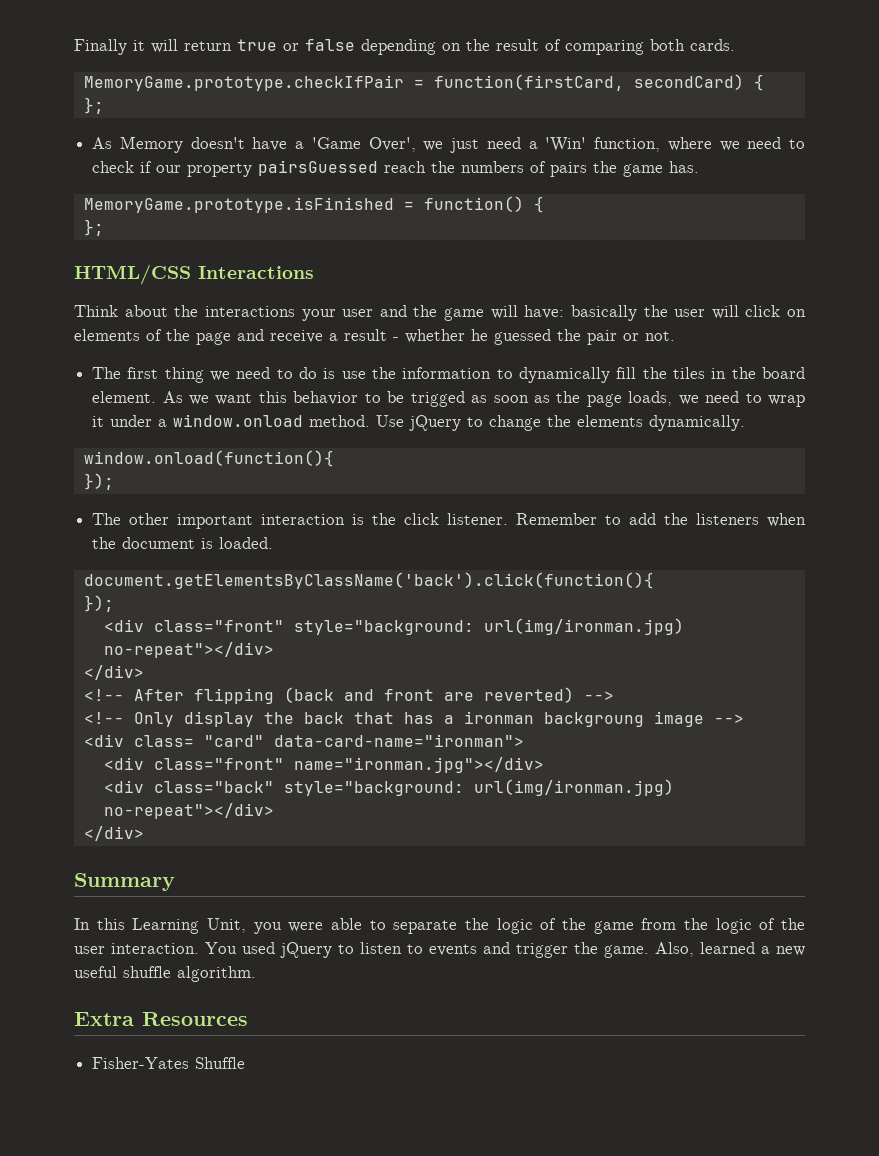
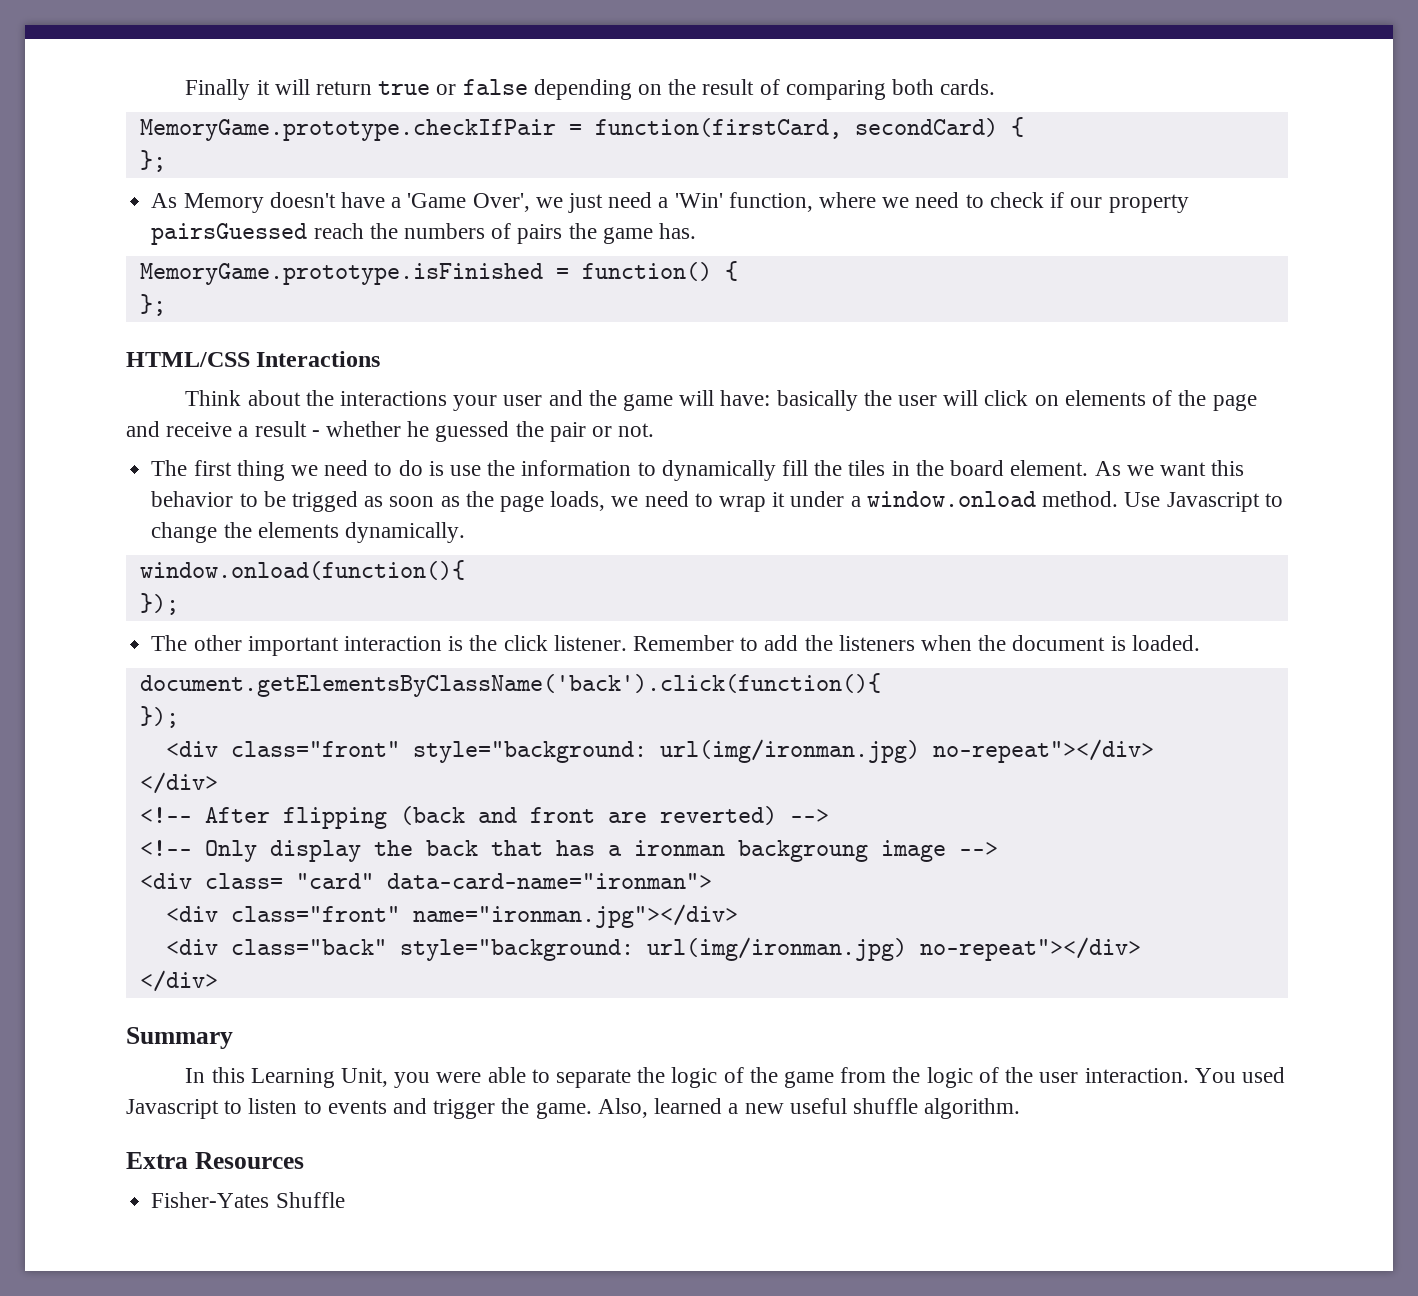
- Use jQuery to change the elements dynamically.
+ Use Javascript to change the elements dynamically.
- You used jQuery to listen to events and trigger the game.
+ You used Javascript to listen to events and trigger the game.

